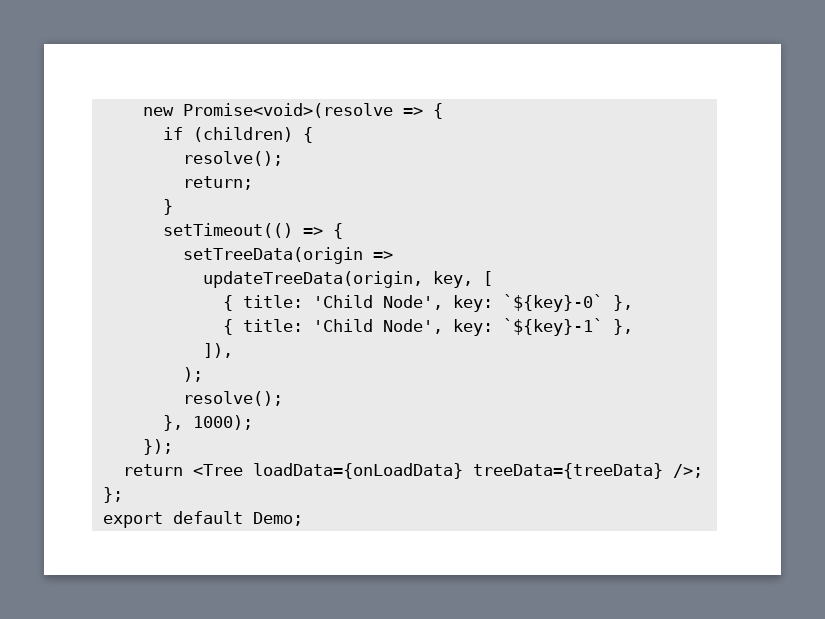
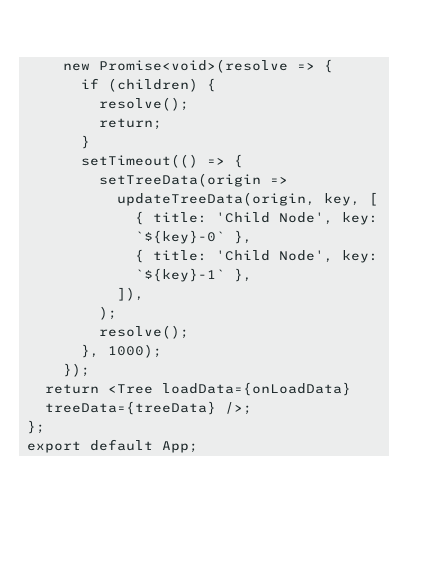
- export default Demo;
+ export default App;

